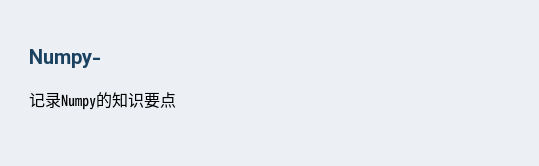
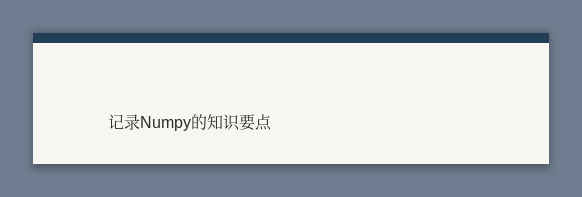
- Numpy-

